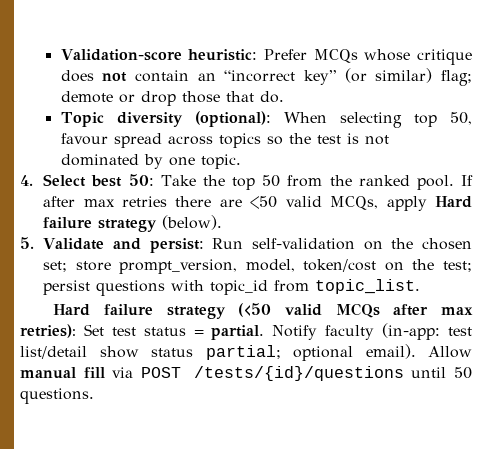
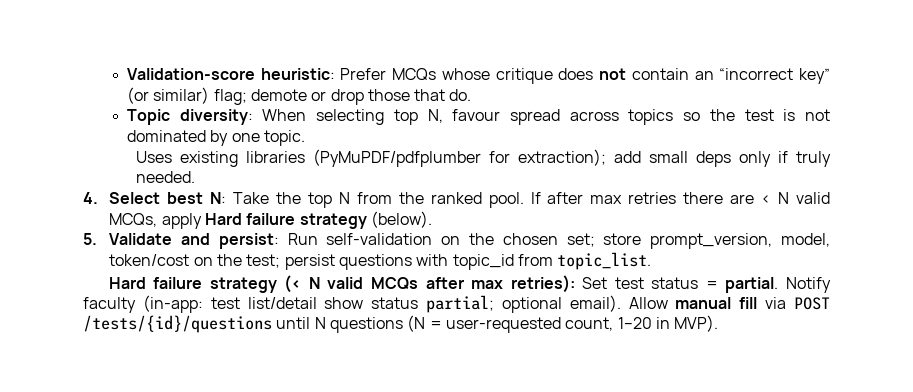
- Topic diversity (optional): When selecting top 50, favour spread across topics so the test is not dominated by one topic.
+ Topic diversity: When selecting top N, favour spread across topics so the test is not dominated by one topic.
+ Uses existing libraries (PyMuPDF/pdfplumber for extraction); add small deps only if truly needed.
- 4. Select best 50: Take the top 50 from the ranked pool.
+ 4. Select best N: Take the top N from the ranked pool.
- If after max retries there are <50 valid MCQs, apply Hard failure strategy (below).
+ If after max retries there are < N valid MCQs, apply Hard failure strategy (below).
- Hard failure strategy (<50 valid MCQs after max retries): Set test status = partial.
+ Hard failure strategy (< N valid MCQs after max retries): Set test status = partial.
- Allow manual fill via POST /tests/{id}/questions until 50 questions.
+ Allow manual fill via POST /tests/{id}/questions until N questions (N = user-requested count, 1–20 in MVP).

